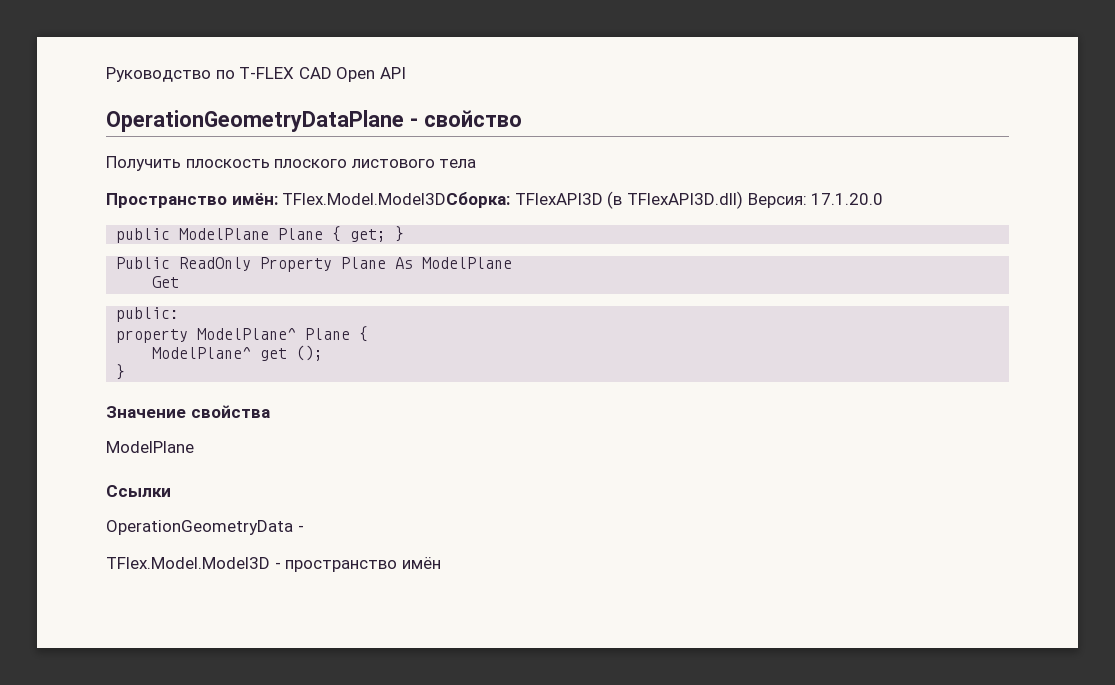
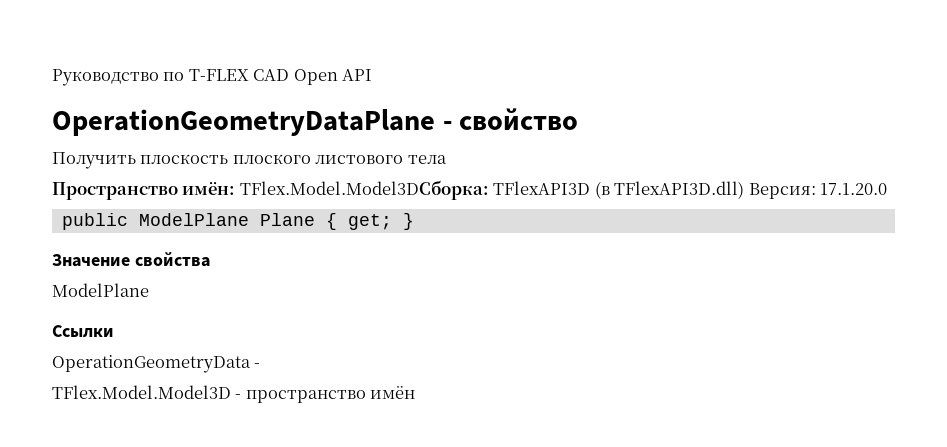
- Public ReadOnly Property Plane As ModelPlane
- Get
- public:
- property ModelPlane^ Plane {
- ModelPlane^ get ();
- }

